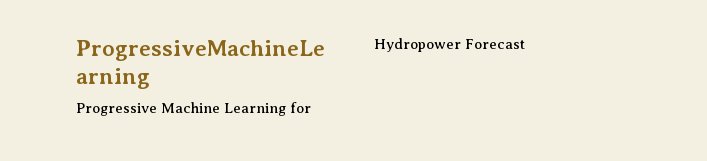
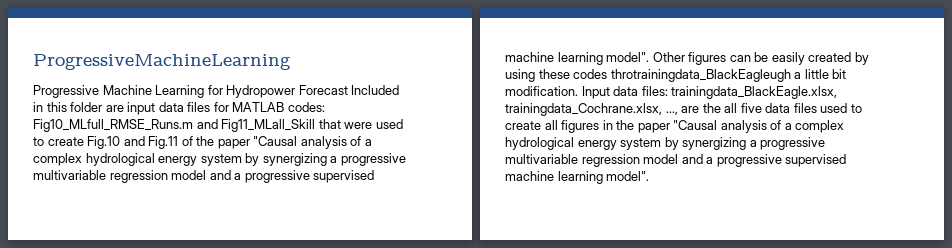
- Progressive Machine Learning for Hydropower Forecast
+ Progressive Machine Learning for Hydropower Forecast Included in this folder are input data files for MATLAB codes: Fig10_MLfull_RMSE_Runs.m and Fig11_MLall_Skill that were used to create Fig.10 and Fig.11 of the paper "Causal analysis of a complex hydrological energy system by synergizing a progressive multivariable regression model and a progressive supervised machine learning model". Other figures can be easily created by using these codes throtrainingdata_BlackEagleugh a little bit modification. Input data files: trainingdata_BlackEagle.xlsx, trainingdata_Cochrane.xlsx, ..., are the all five data files used to create all figures in the paper "Causal analysis of a complex hydrological energy system by synergizing a progressive multivariable regression model and a progressive supervised machine learning model".

